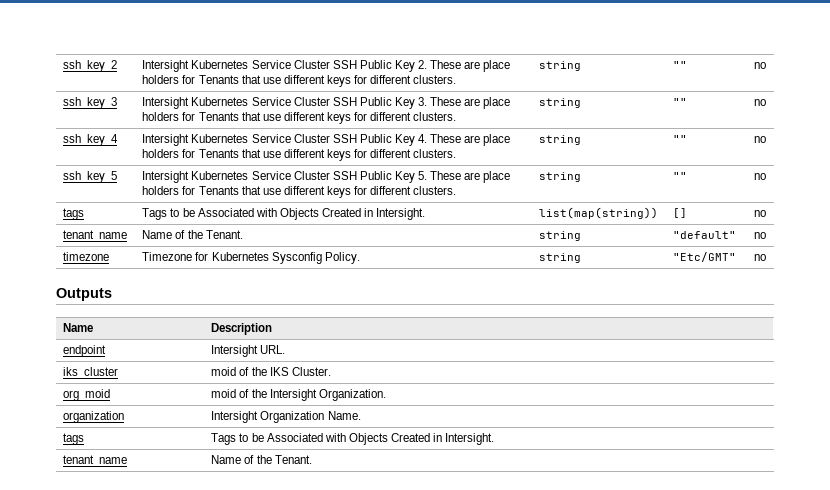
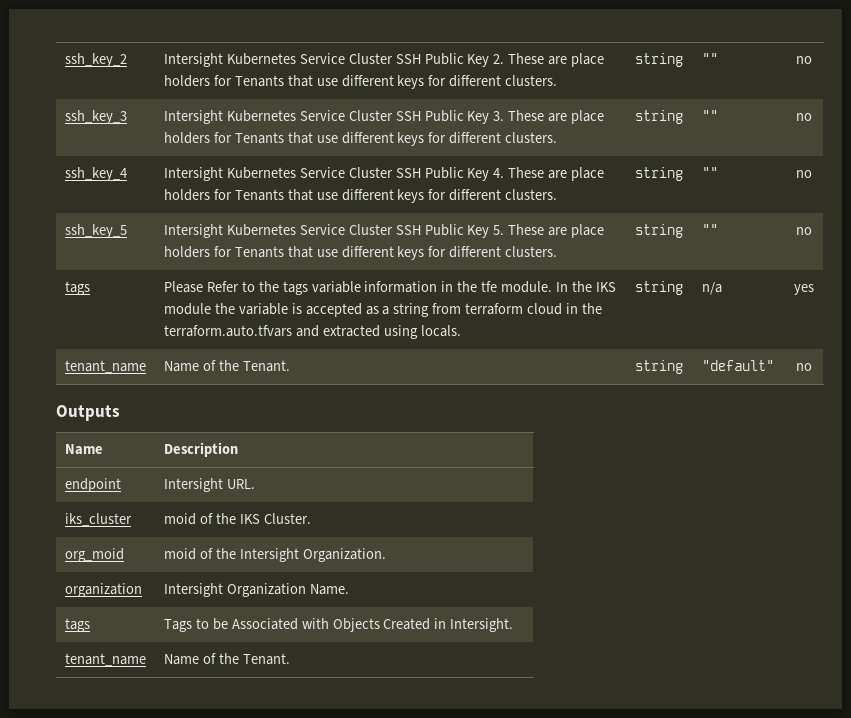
- tags | Tags to be Associated with Objects Created in Intersight. | list(map(string)) | [] | no
+ tags | Please Refer to the tags variable information in the tfe module. In the IKS module the variable is accepted as a string from terraform cloud in the terraform.auto.tfvars and extracted using locals. | string | n/a | yes
- timezone | Timezone for Kubernetes Sysconfig Policy. | string | "Etc/GMT" | no

